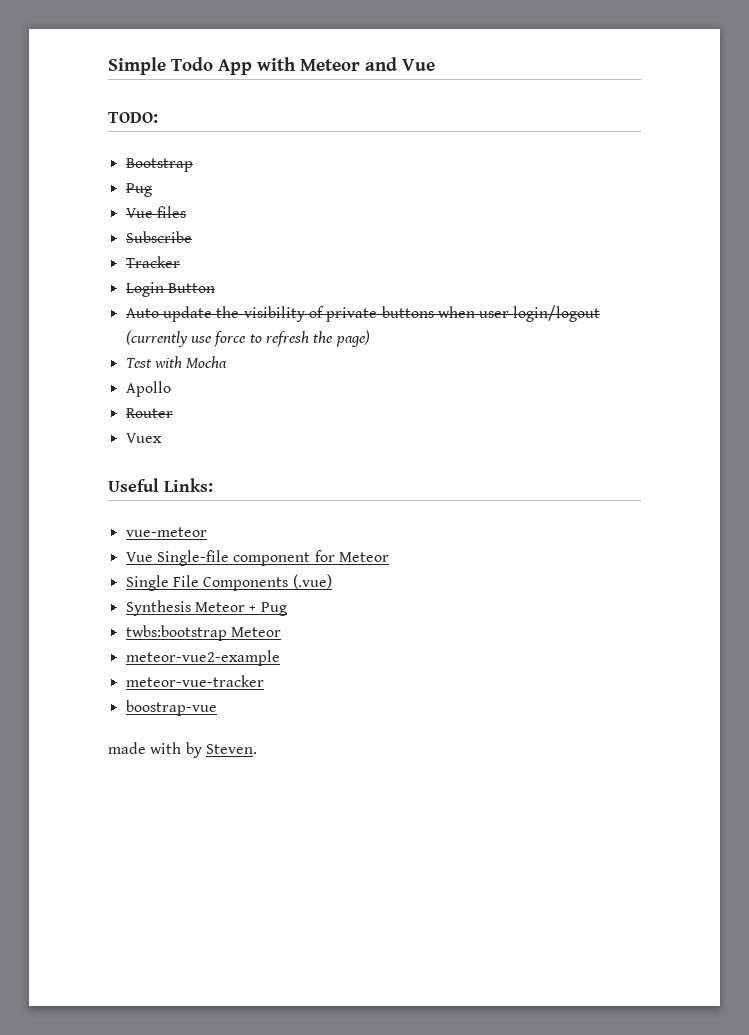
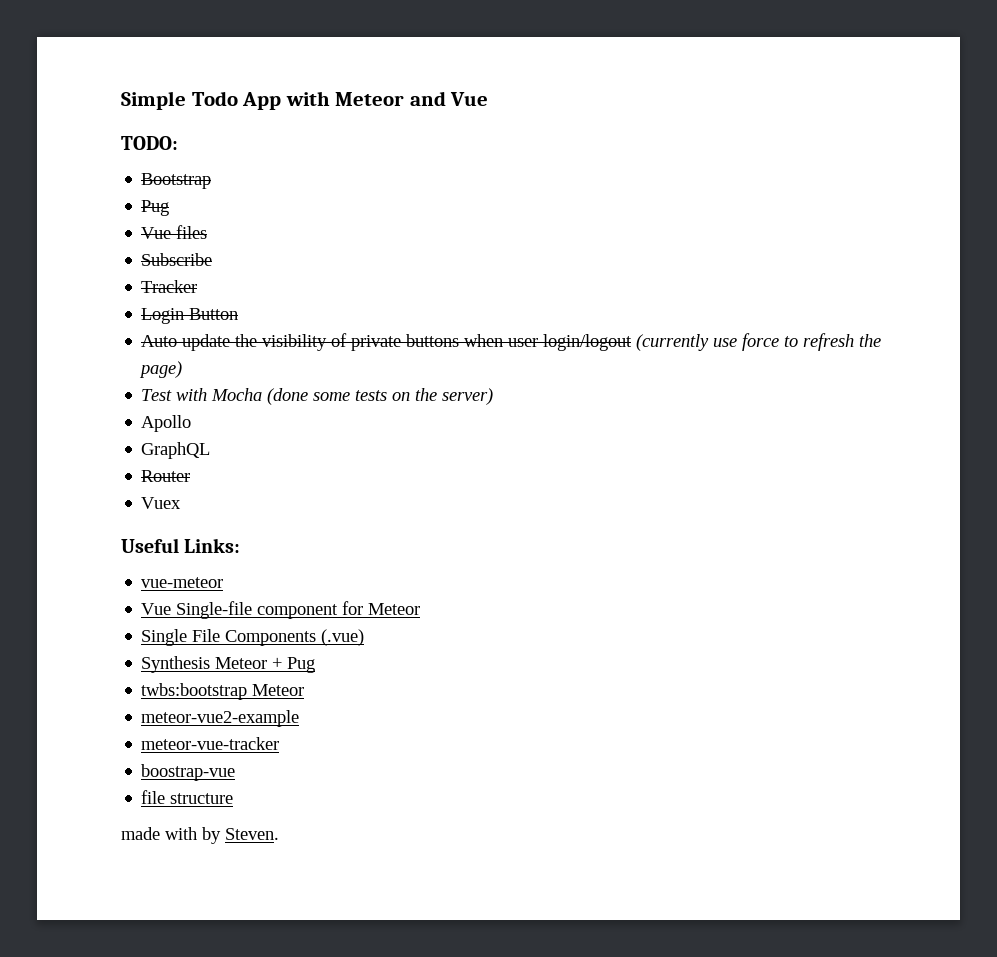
- Test with Mocha
+ Test with Mocha (done some tests on the server)
+ GraphQL
+ file structure

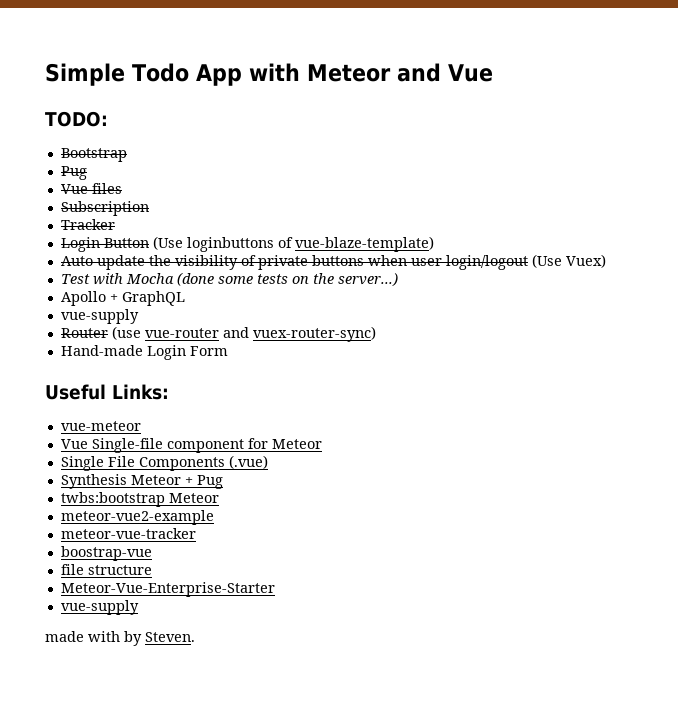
- Subscribe
+ Subscription
- Login Button
+ Login Button (Use loginbuttons of vue-blaze-template)
- Auto update the visibility of private buttons when user login/logout (currently use force to refresh the page)
+ Auto update the visibility of private buttons when user login/logout (Use Vuex)
- Test with Mocha (done some tests on the server)
+ Test with Mocha (done some tests on the server...)
- Apollo
- GraphQL
+ Apollo + GraphQL
+ vue-supply
- Router
- Vuex
+ Router (use vue-router and vuex-router-sync)
+ Hand-made Login Form
+ Meteor-Vue-Enterprise-Starter
+ vue-supply

